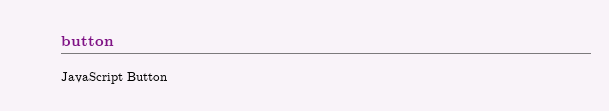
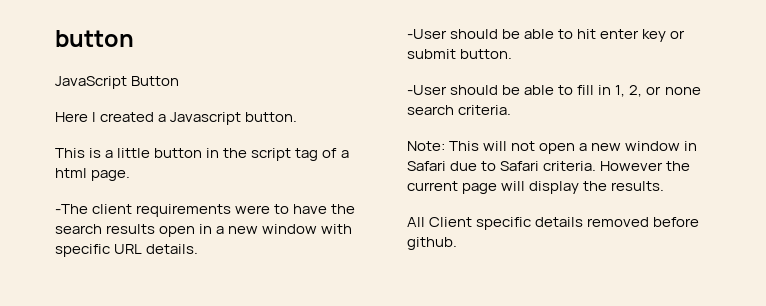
+ Here I created a Javascript button.
+ This is a little button in the script tag of a html page.
+ -The client requirements were to have the search results open in a new window with specific URL details.
+ -User should be able to hit enter key or submit button.
+ -User should be able to fill in 1, 2, or none search criteria.
+ Note: This will not open a new window in Safari due to Safari criteria. However the current page will display the results.
+ All Client specific details removed before github.

